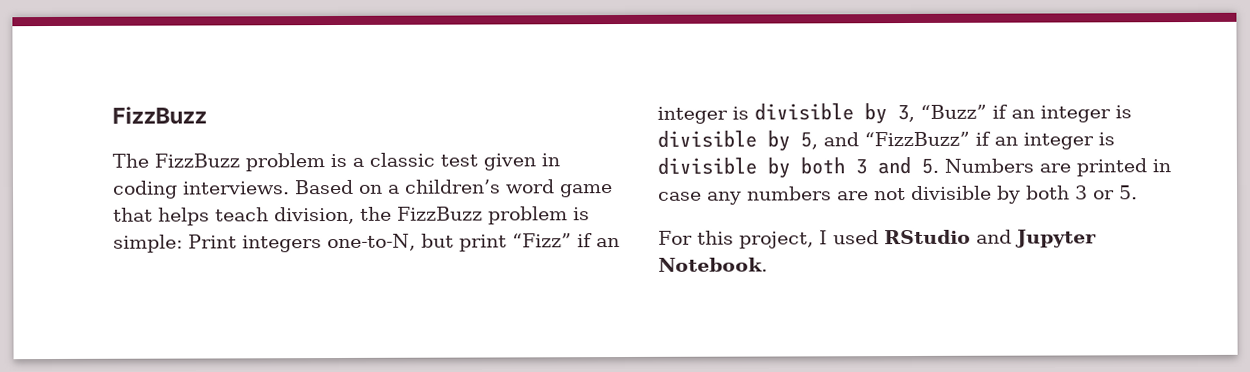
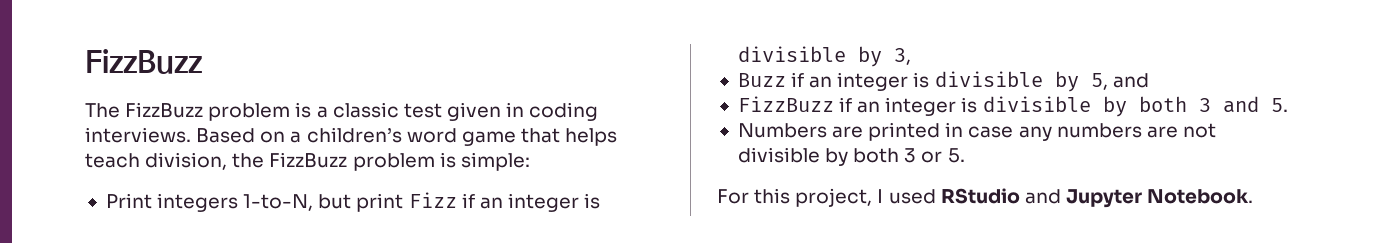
- Based on a children’s word game that helps teach division, the FizzBuzz problem is simple: Print integers one-to-N, but print “Fizz” if an integer is divisible by 3, “Buzz” if an integer is divisible by 5, and “FizzBuzz” if an integer is divisible by both 3 and 5. Numbers are printed in case any numbers are not divisible by both 3 or 5.
+ Based on a children’s word game that helps teach division, the FizzBuzz problem is simple:
+ Print integers 1-to-N, but print Fizz if an integer is divisible by 3,
+ Buzz if an integer is divisible by 5, and
+ FizzBuzz if an integer is divisible by both 3 and 5.
+ Numbers are printed in case any numbers are not divisible by both 3 or 5.

